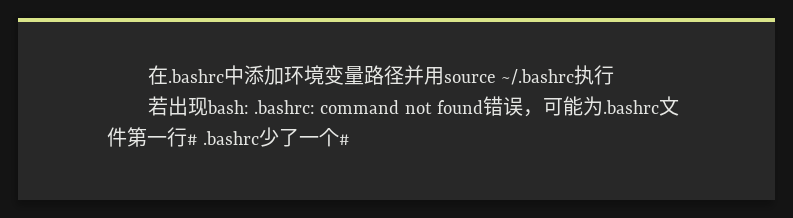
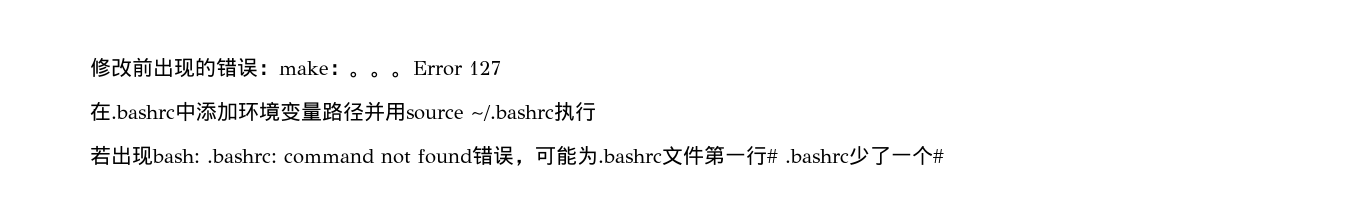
+ 修改前出现的错误：make：。。。Error 127

